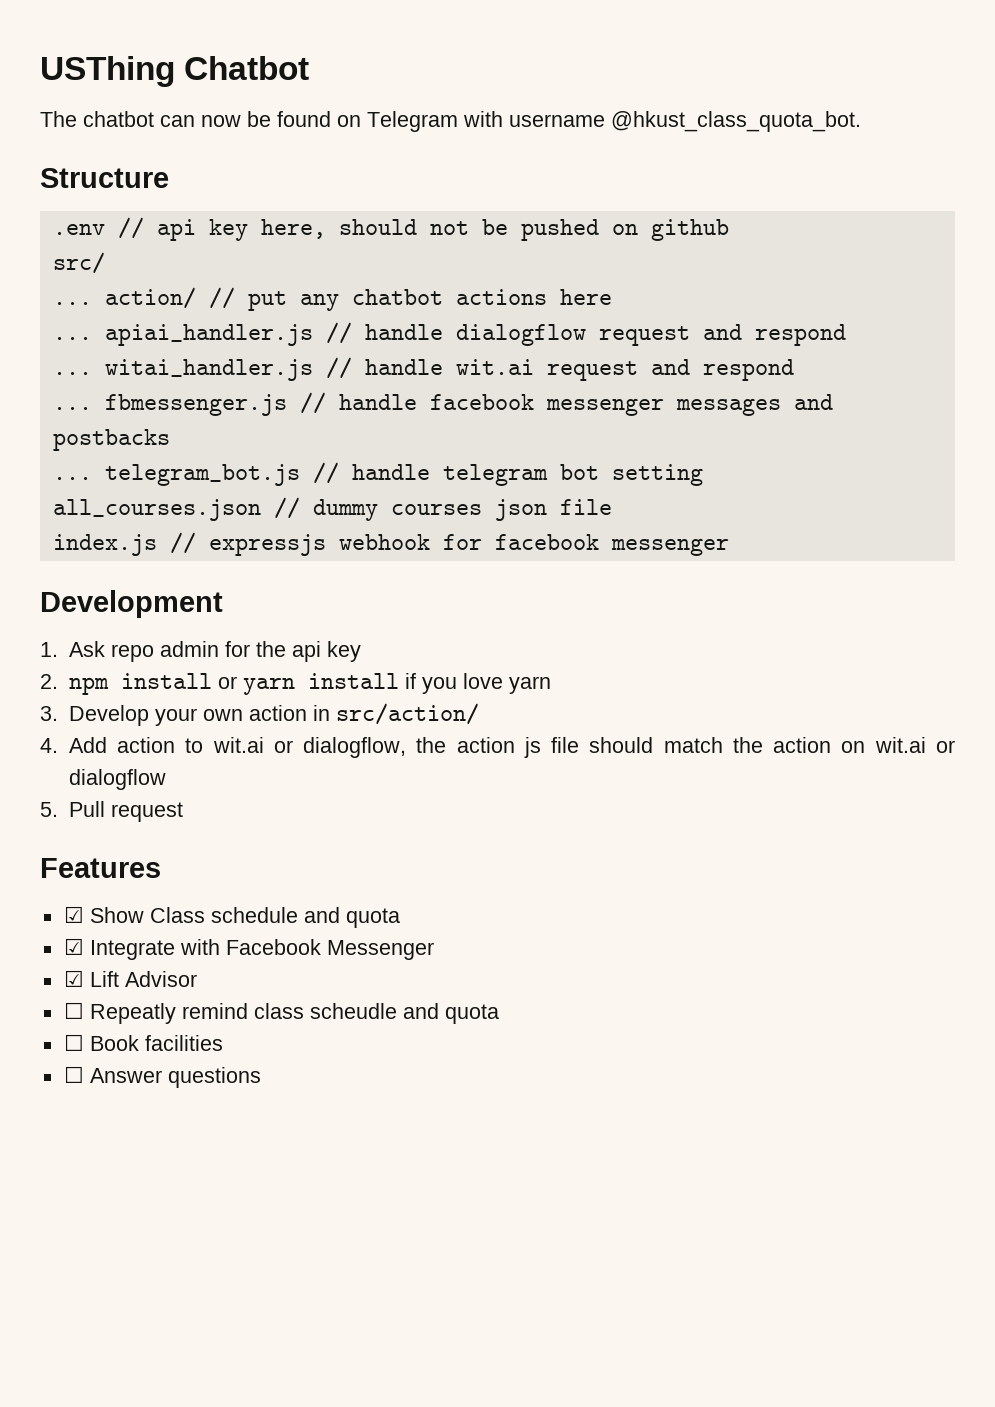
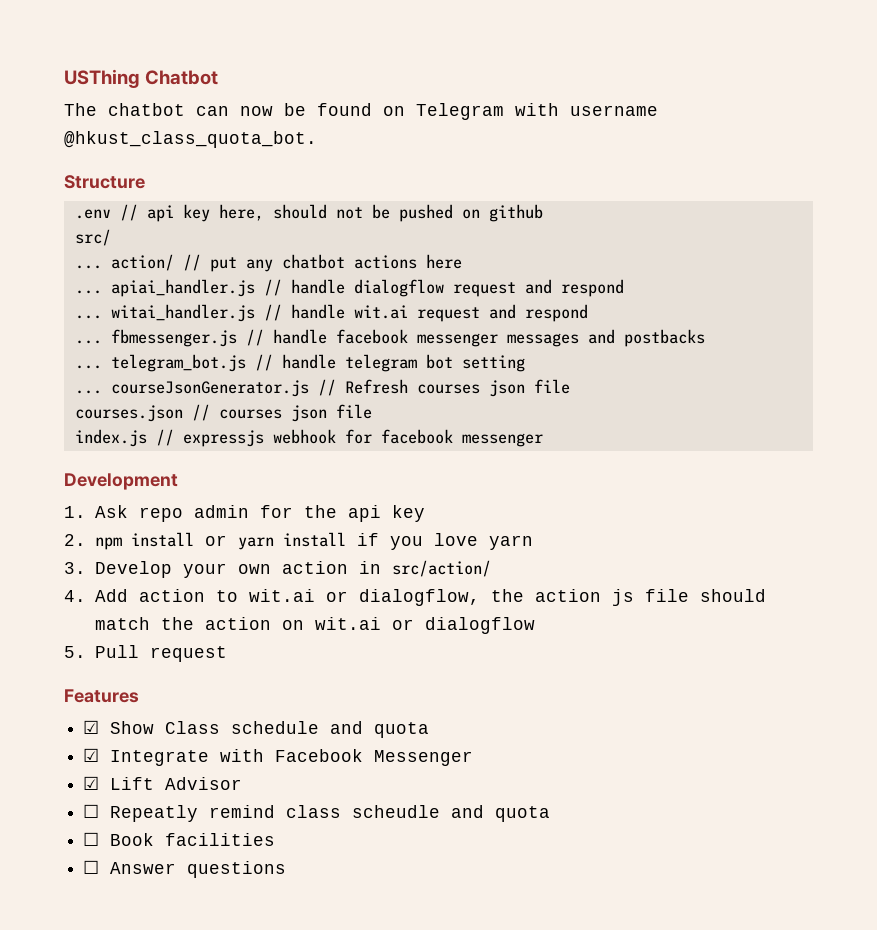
- all_courses.json // dummy courses json file
+ ... courseJsonGenerator.js // Refresh courses json file
+ courses.json // courses json file

